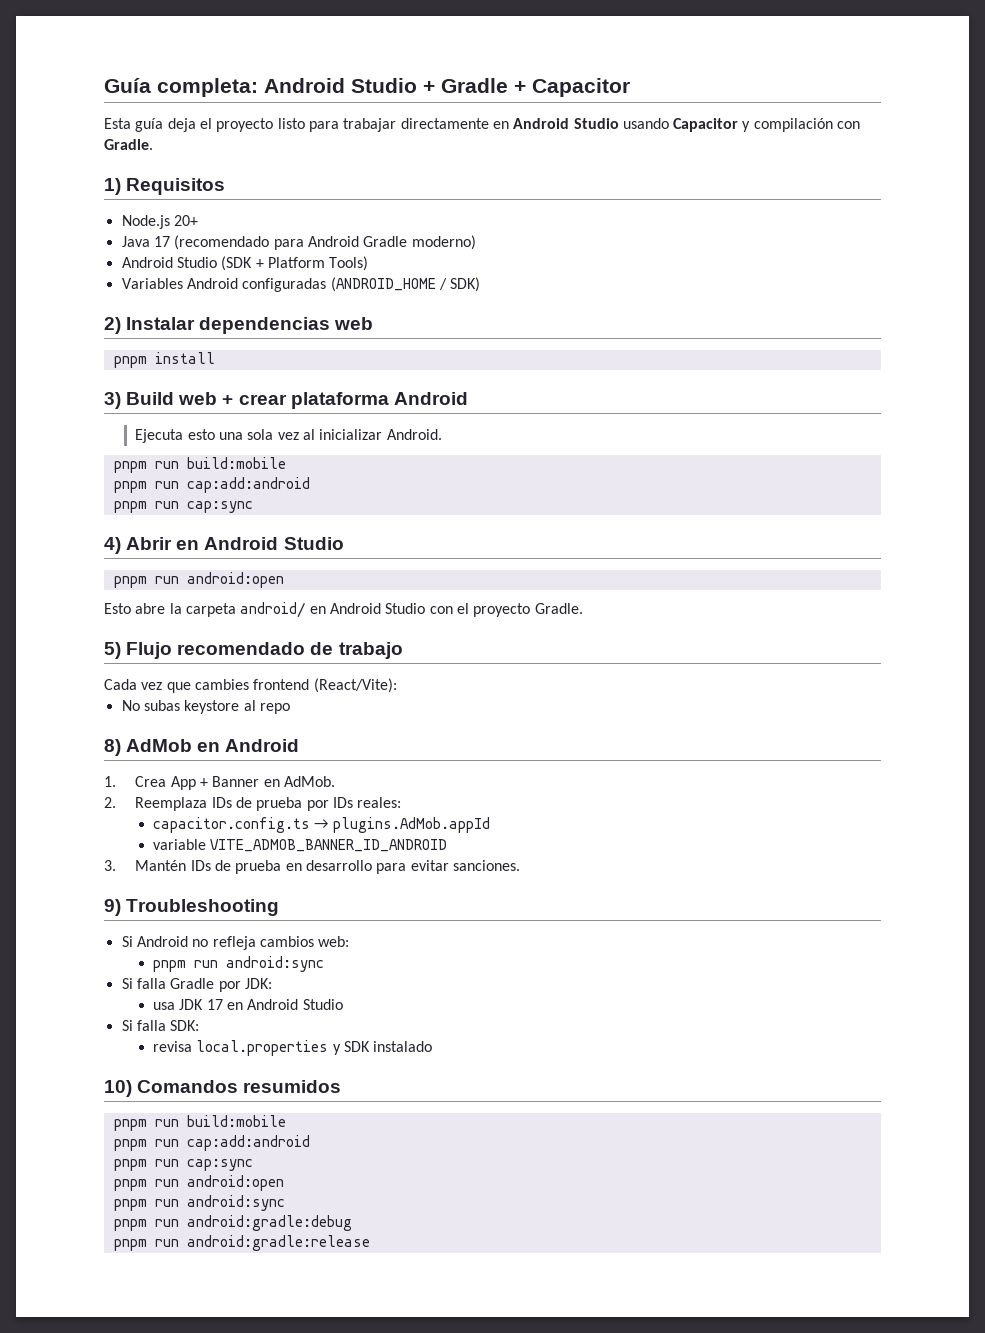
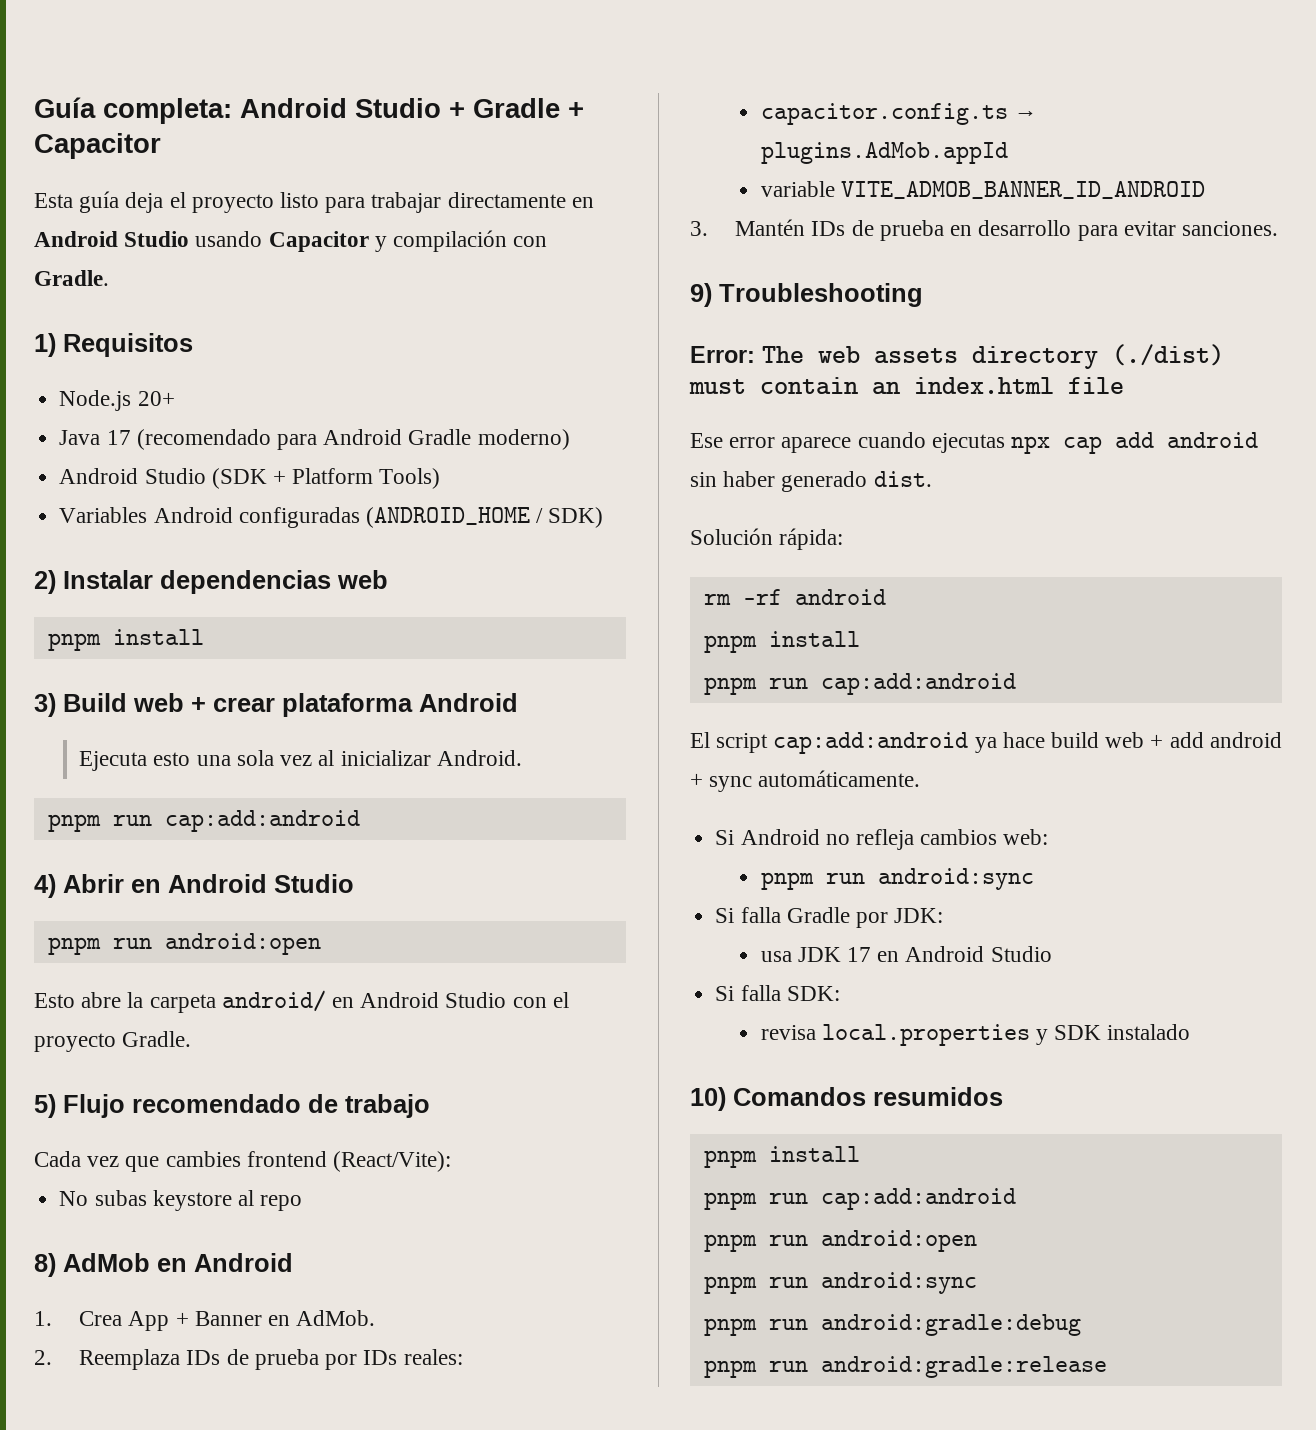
  Ejecuta esto una sola vez al inicializar Android.
- pnpm run build:mobile
  pnpm run cap:add:android
- pnpm run cap:sync
+ Error: The web assets directory (./dist) must contain an index.html file
+ Ese error aparece cuando ejecutas npx cap add android sin haber generado dist.
+ Solución rápida:
+ rm -rf android
+ pnpm install
+ pnpm run cap:add:android
+ El script cap:add:android ya hace build web + add android + sync automáticamente.
  10) Comandos resumidos
- pnpm run build:mobile
+ pnpm install
  pnpm run cap:add:android
- pnpm run cap:sync

